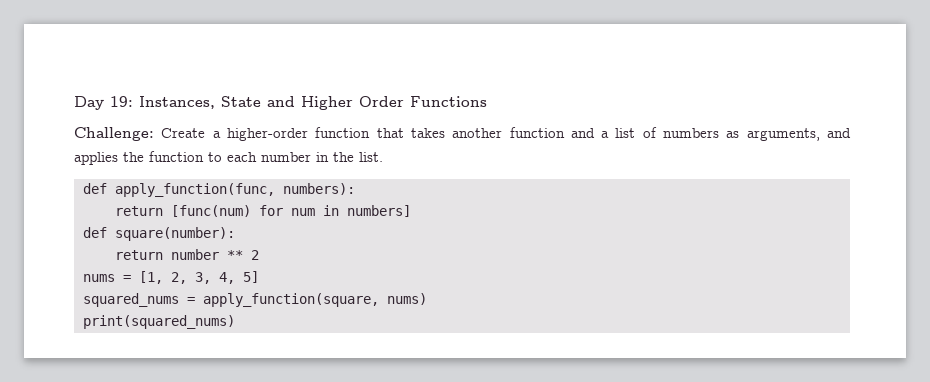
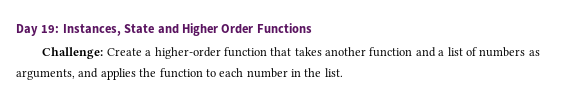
- def apply_function(func, numbers):
- return [func(num) for num in numbers]
- def square(number):
- return number ** 2
- nums = [1, 2, 3, 4, 5]
- squared_nums = apply_function(square, nums)
- print(squared_nums)

